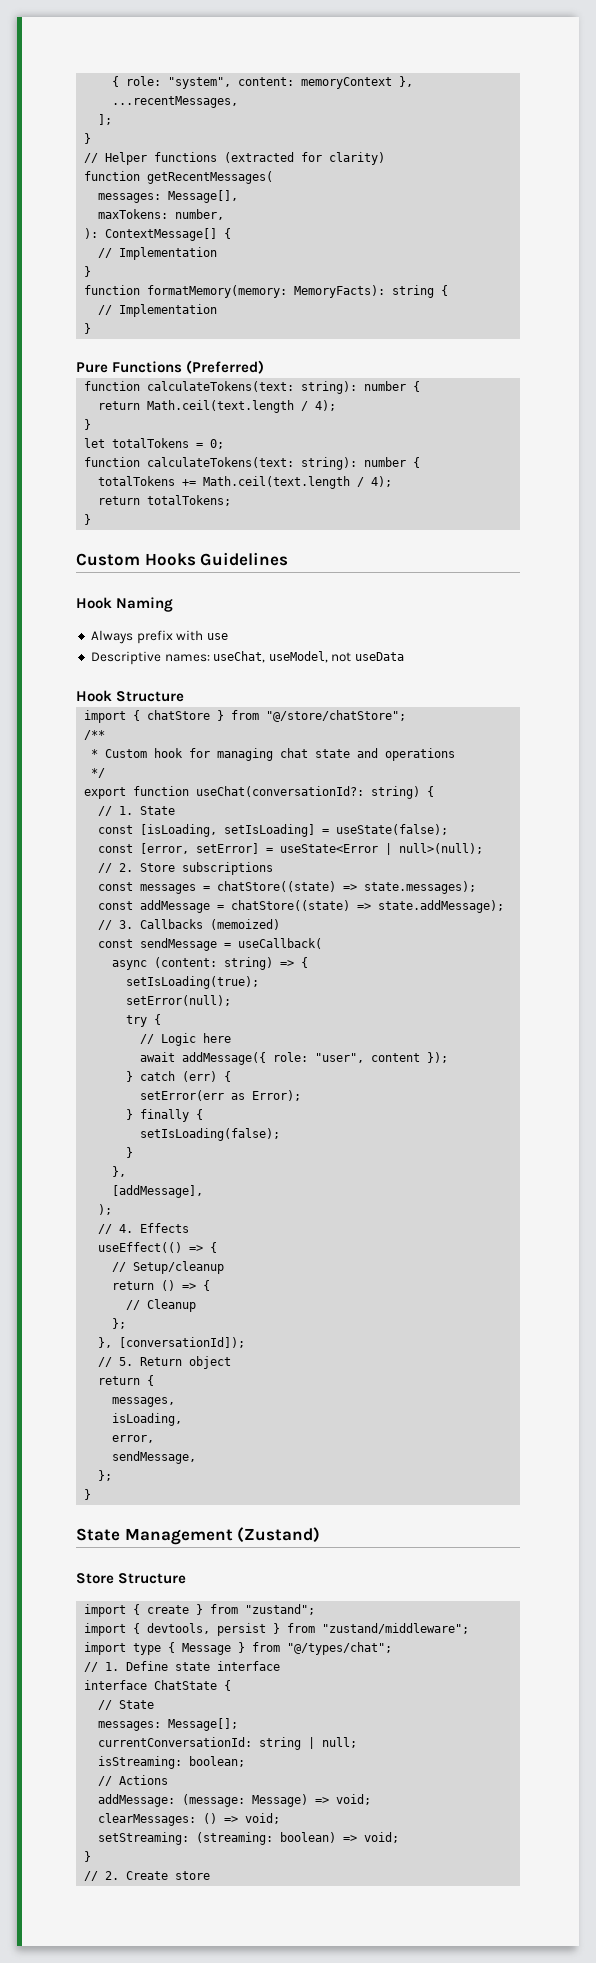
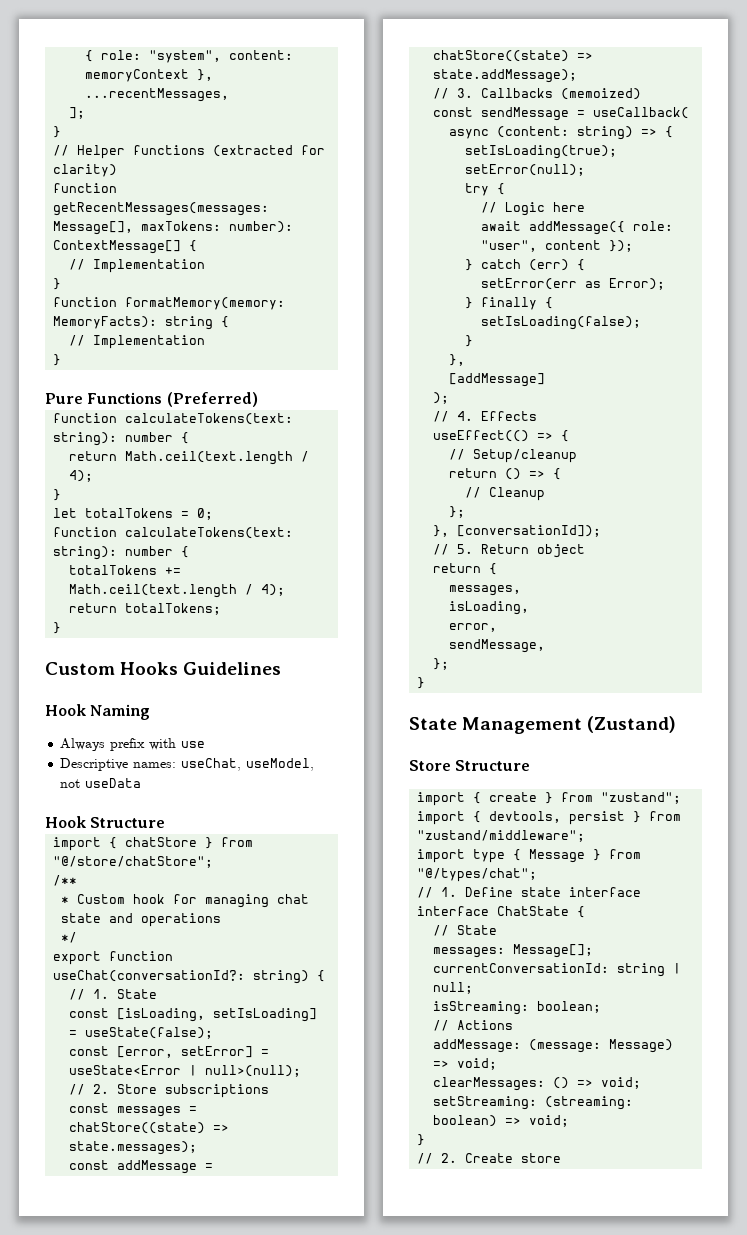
- function getRecentMessages(
- messages: Message[],
- maxTokens: number,
- ): ContextMessage[] {
+ function getRecentMessages(messages: Message[], maxTokens: number): ContextMessage[] {
- [addMessage],
+ [addMessage]

